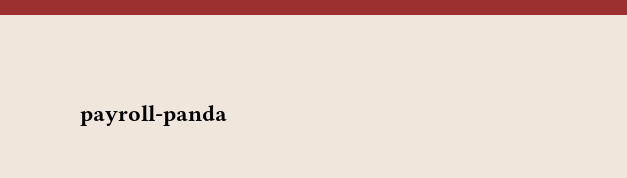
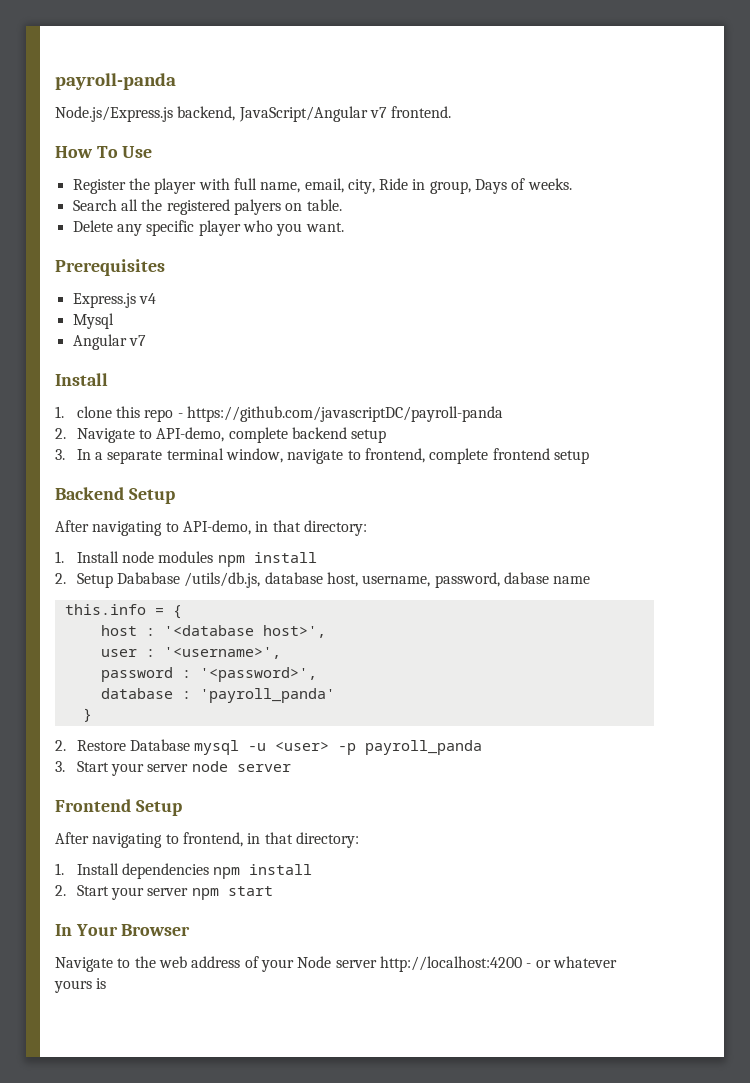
+ Node.js/Express.js backend, JavaScript/Angular v7 frontend.
+ How To Use
+ Register the player with full name, email, city, Ride in group, Days of weeks.
+ Search all the registered palyers on table.
+ Delete any specific player who you want.
+ Prerequisites
+ Express.js v4
+ Mysql
+ Angular v7
+ Install
+ 1. clone this repo - https://github.com/javascriptDC/payroll-panda
+ 2. Navigate to API-demo, complete backend setup
+ 3. In a separate terminal window, navigate to frontend, complete frontend setup
+ Backend Setup
+ After navigating to API-demo, in that directory:
+ 1. Install node modules npm install
+ 2. Setup Dababase /utils/db.js, database host, username, password, dabase name
+ this.info = {
+ host : '<database host>',
+ user : '<username>',
+ password : '<password>',
+ database : 'payroll_panda'
+ }
+ 2. Restore Database mysql -u <user> -p payroll_panda
+ 3. Start your server node server
+ Frontend Setup
+ After navigating to frontend, in that directory:
+ 1. Install dependencies npm install
+ 2. Start your server npm start
+ In Your Browser
+ Navigate to the web address of your Node server http://localhost:4200 - or whatever yours is

